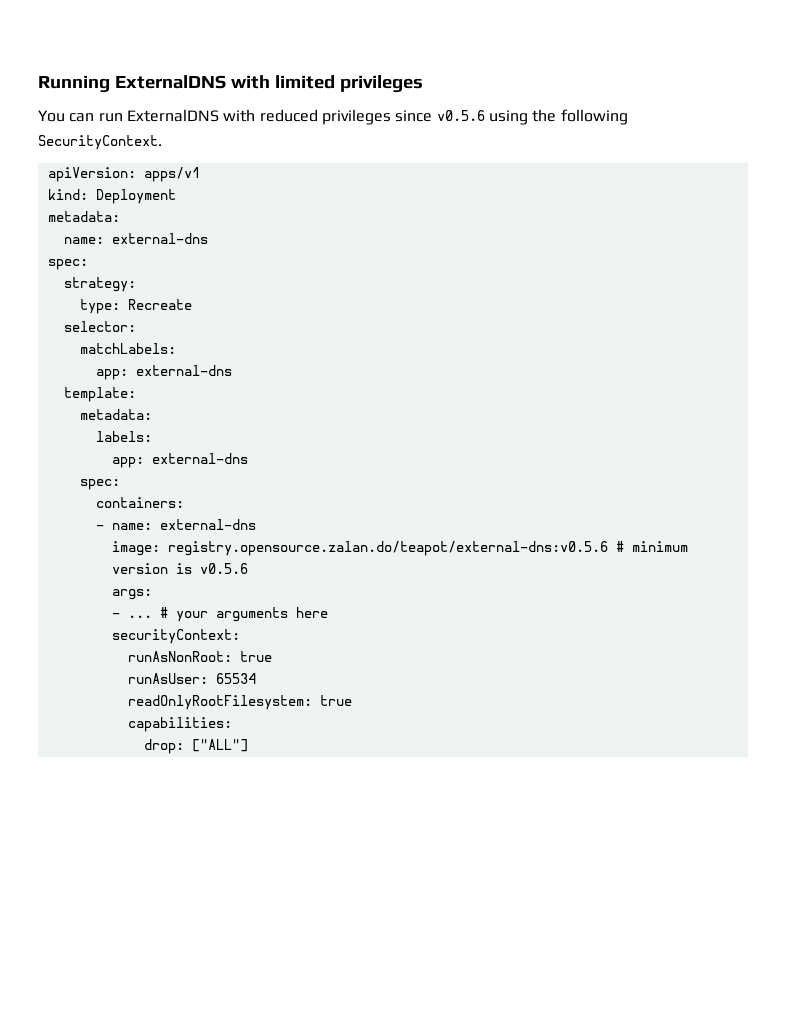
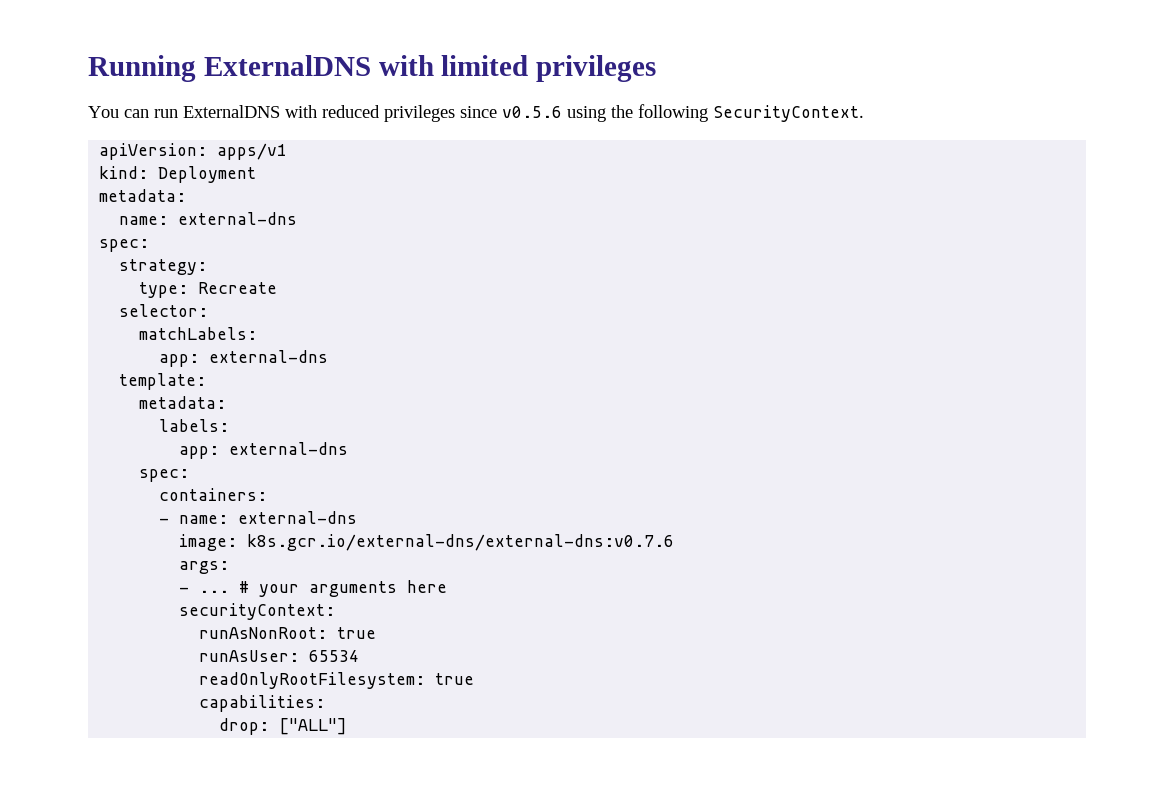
- image: registry.opensource.zalan.do/teapot/external-dns:v0.5.6 # minimum version is v0.5.6
+ image: k8s.gcr.io/external-dns/external-dns:v0.7.6

